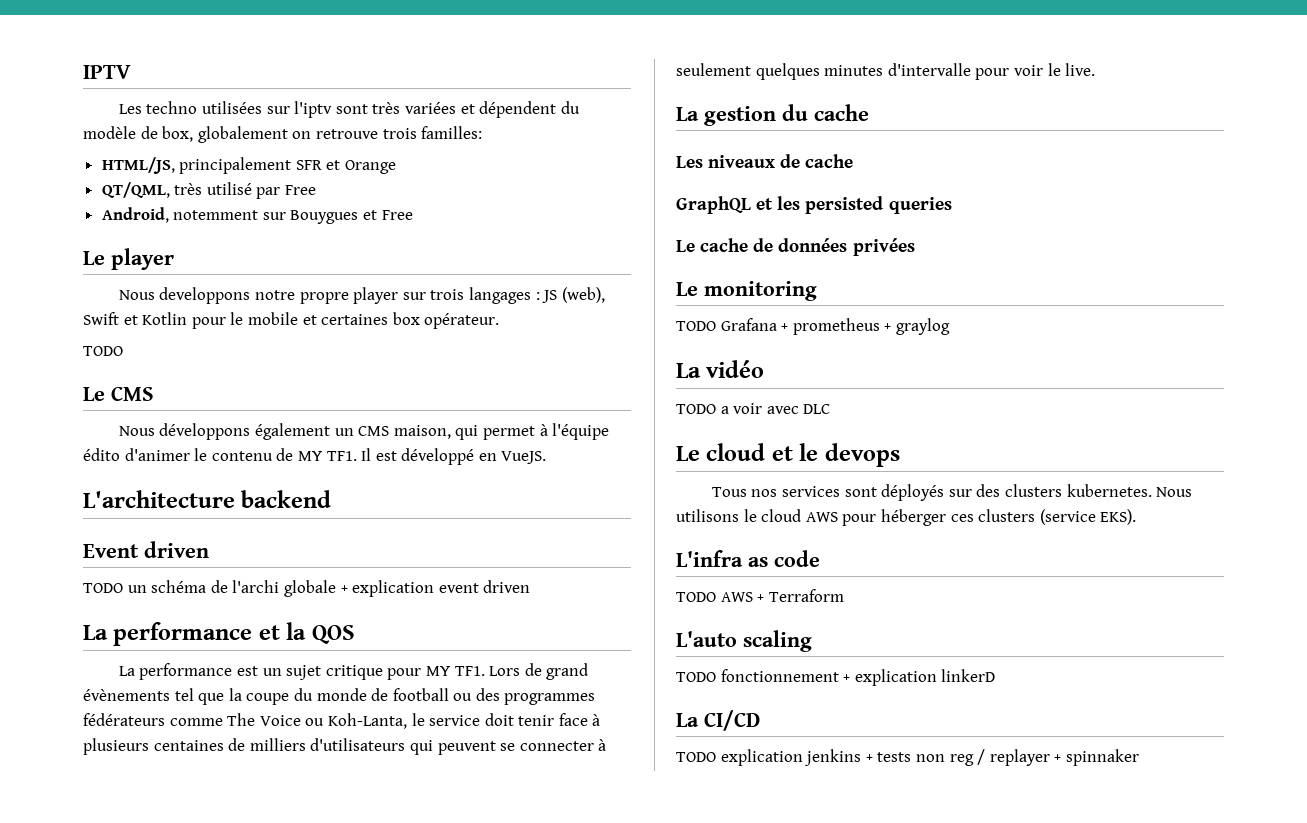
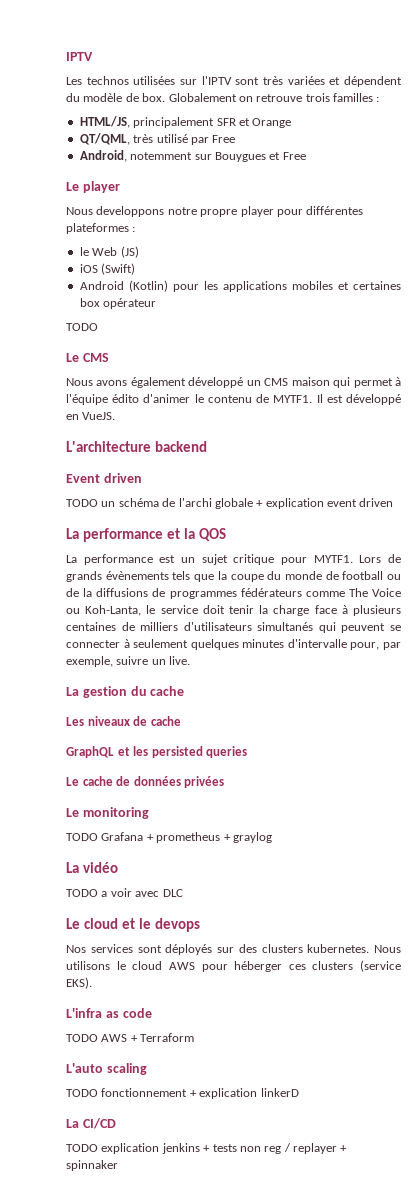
- Les techno utilisées sur l'iptv sont très variées et dépendent du modèle de box, globalement on retrouve trois familles:
+ Les technos utilisées sur l'IPTV sont très variées et dépendent du modèle de box. Globalement on retrouve trois familles :
- Nous developpons notre propre player sur trois langages : JS (web), Swift et Kotlin pour le mobile et certaines box opérateur.
+ Nous developpons notre propre player pour différentes plateformes :
+ le Web (JS)
+ iOS (Swift)
+ Android (Kotlin) pour les applications mobiles et certaines box opérateur
- Nous développons également un CMS maison, qui permet à l'équipe édito d'animer le contenu de MY TF1. Il est développé en VueJS.
+ Nous avons également développé un CMS maison qui permet à l'équipe édito d'animer le contenu de MYTF1. Il est développé en VueJS.
- La performance est un sujet critique pour MY TF1. Lors de grand évènements tel que la coupe du monde de football ou des programmes fédérateurs comme The Voice ou Koh-Lanta, le service doit tenir face à plusieurs centaines de milliers d'utilisateurs qui peuvent se connecter à seulement quelques minutes d'intervalle pour voir le live.
+ La performance est un sujet critique pour MYTF1. Lors de grands évènements tels que la coupe du monde de football ou de la diffusions de programmes fédérateurs comme The Voice ou Koh-Lanta, le service doit tenir la charge face à plusieurs centaines de milliers d'utilisateurs simultanés qui peuvent se connecter à seulement quelques minutes d'intervalle pour, par exemple, suivre un live.
- Tous nos services sont déployés sur des clusters kubernetes.
+ Nos services sont déployés sur des clusters kubernetes.

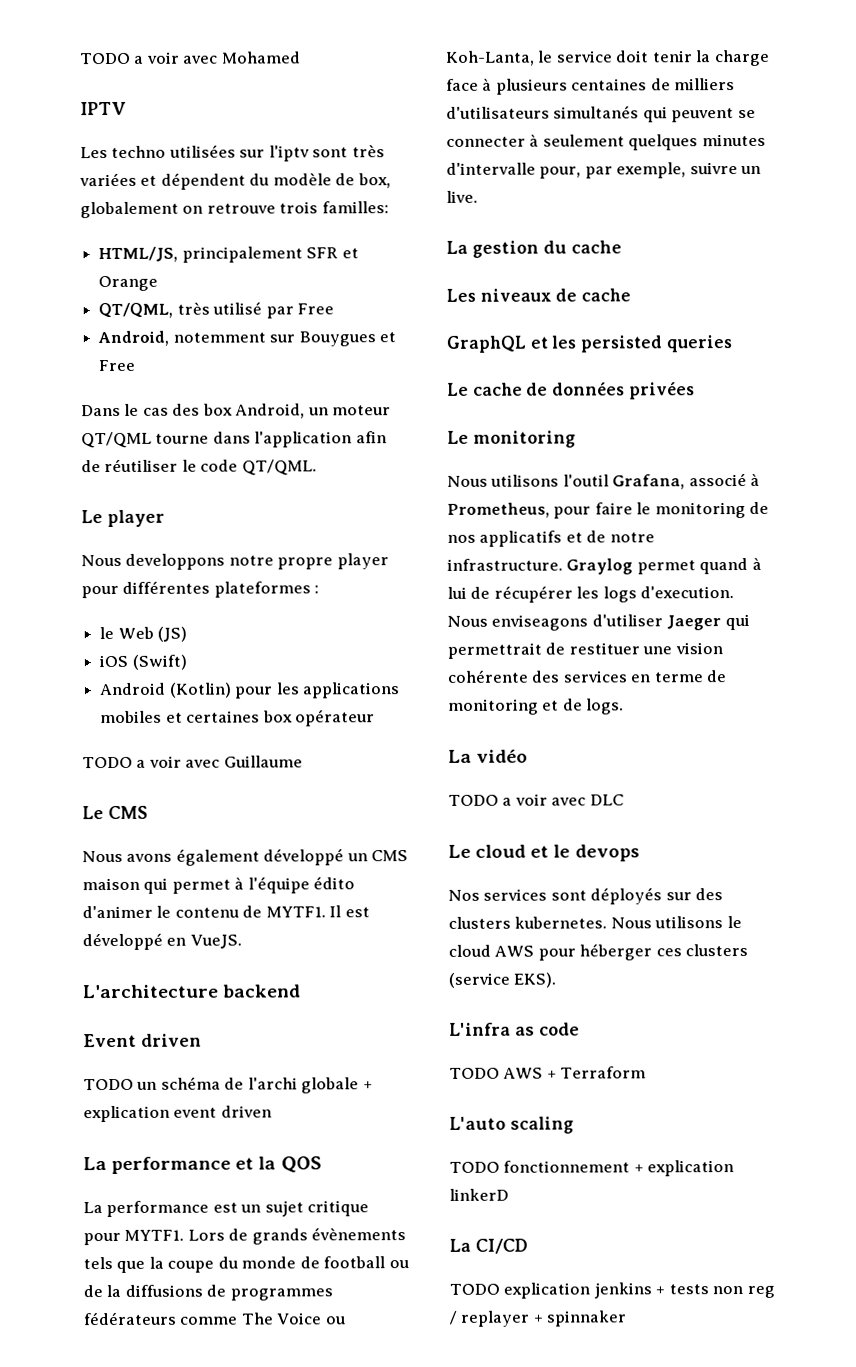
+ TODO a voir avec Mohamed
- Les technos utilisées sur l'IPTV sont très variées et dépendent du modèle de box. Globalement on retrouve trois familles :
+ Les techno utilisées sur l'iptv sont très variées et dépendent du modèle de box, globalement on retrouve trois familles:
+ Dans le cas des box Android, un moteur QT/QML tourne dans l'application afin de réutiliser le code QT/QML.
  Android (Kotlin) pour les applications mobiles et certaines box opérateur
- TODO
+ TODO a voir avec Guillaume
- TODO Grafana + prometheus + graylog
+ Nous utilisons l'outil Grafana, associé à Prometheus, pour faire le monitoring de nos applicatifs et de notre infrastructure. Graylog permet quand à lui de récupérer les logs d'execution. Nous enviseagons d'utiliser Jaeger qui permettrait de restituer une vision cohérente des services en terme de monitoring et de logs.

